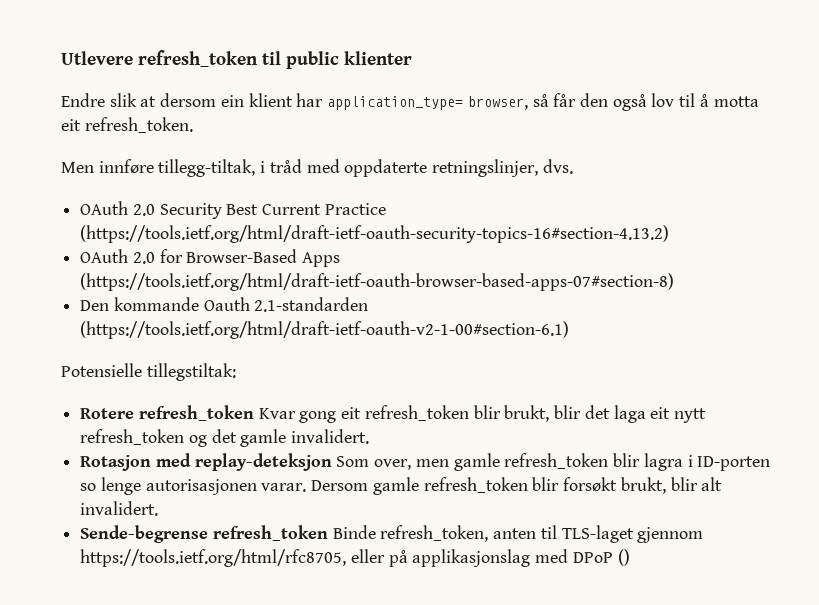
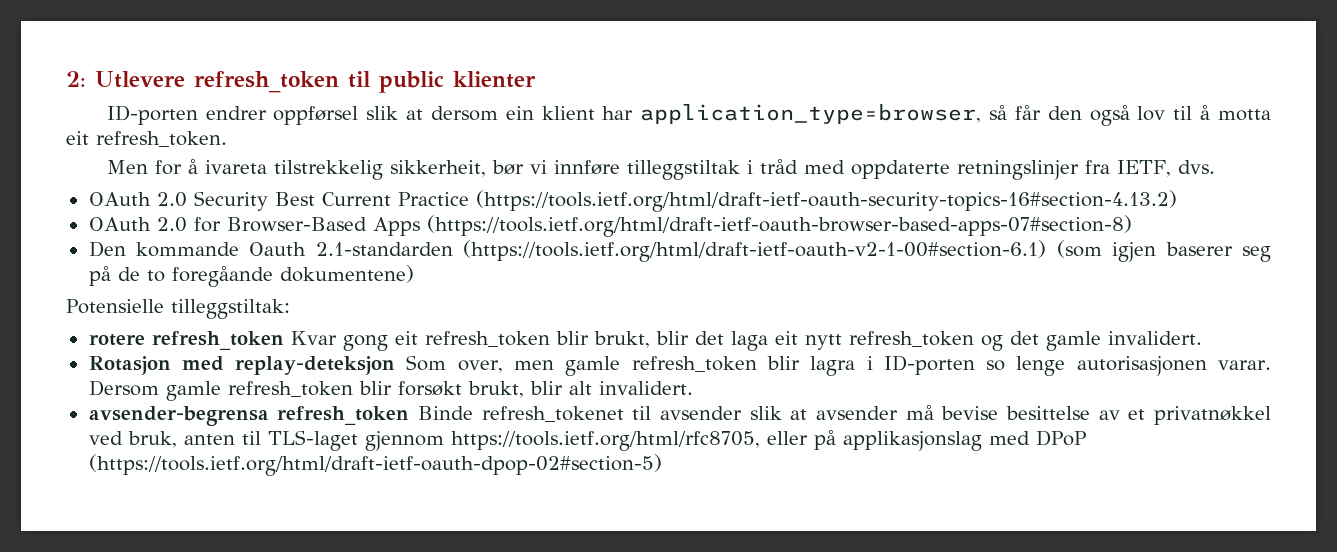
- Utlevere refresh_token til public klienter
+ 2: Utlevere refresh_token til public klienter
- Endre slik at dersom ein klient har application_type= browser, så får den også lov til å motta eit refresh_token.
+ ID-porten endrer oppførsel slik at dersom ein klient har application_type=browser, så får den også lov til å motta eit refresh_token.
- Men innføre tillegg-tiltak, i tråd med oppdaterte retningslinjer, dvs.
+ Men for å ivareta tilstrekkelig sikkerheit, bør vi innføre tilleggstiltak i tråd med oppdaterte retningslinjer fra IETF, dvs.
- Den kommande Oauth 2.1-standarden (https://tools.ietf.org/html/draft-ietf-oauth-v2-1-00#section-6.1)
+ Den kommande Oauth 2.1-standarden (https://tools.ietf.org/html/draft-ietf-oauth-v2-1-00#section-6.1) (som igjen baserer seg på de to foregåande dokumentene)
- Potensielle tillegstiltak:
- Rotere refresh_token Kvar gong eit refresh_token blir brukt, blir det laga eit nytt refresh_token og det gamle invalidert.
+ Potensielle tilleggstiltak:
+ rotere refresh_token Kvar gong eit refresh_token blir brukt, blir det laga eit nytt refresh_token og det gamle invalidert.
- Sende-begrense refresh_token Binde refresh_token, anten til TLS-laget gjennom https://tools.ietf.org/html/rfc8705, eller på applikasjonslag med DPoP ()
+ avsender-begrensa refresh_token Binde refresh_tokenet til avsender slik at avsender må bevise besittelse av et privatnøkkel ved bruk, anten til TLS-laget gjennom https://tools.ietf.org/html/rfc8705, eller på applikasjonslag med DPoP (https://tools.ietf.org/html/draft-ietf-oauth-dpop-02#section-5)

